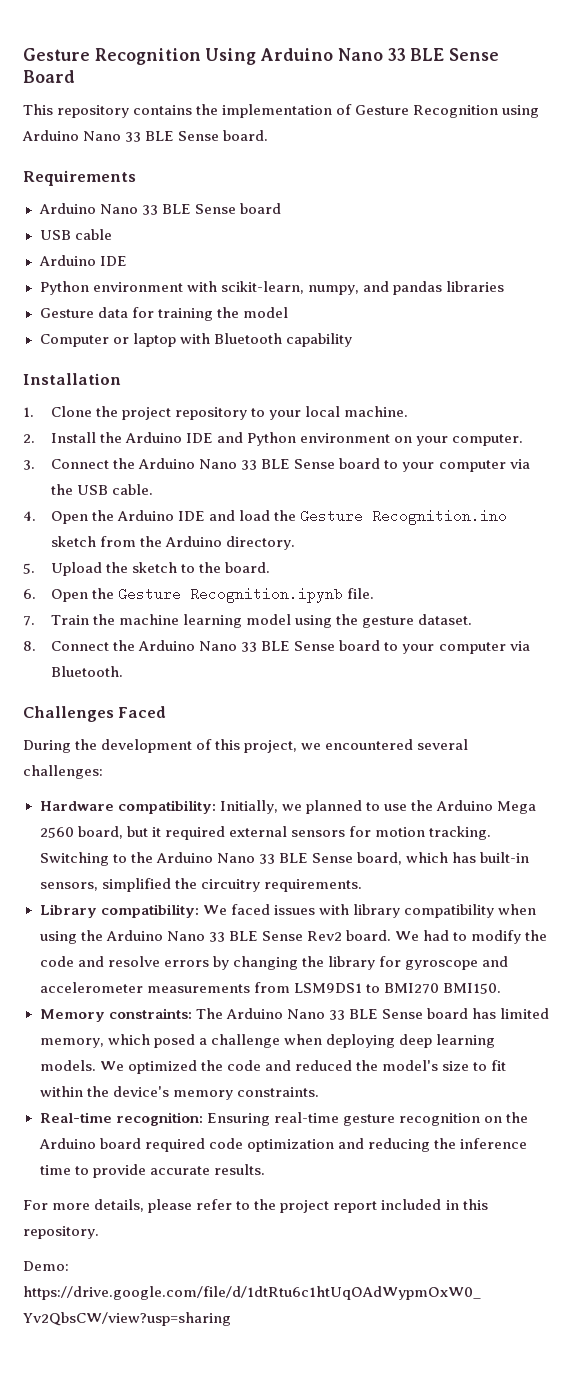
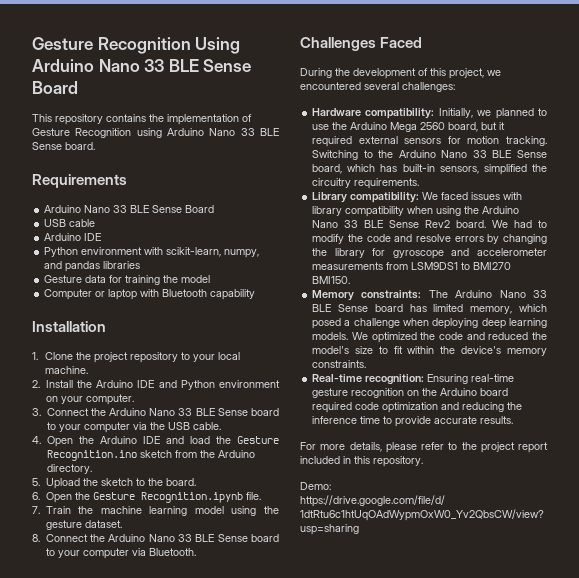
  Requirements
- Arduino Nano 33 BLE Sense board
+ Arduino Nano 33 BLE Sense Board

